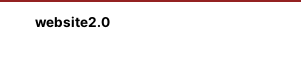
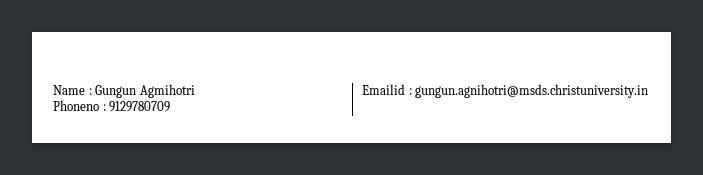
- website2.0
+ Name : Gungun Agmihotri
+ Phoneno : 9129780709
+ Emailid : gungun.agnihotri@msds.christuniversity.in

